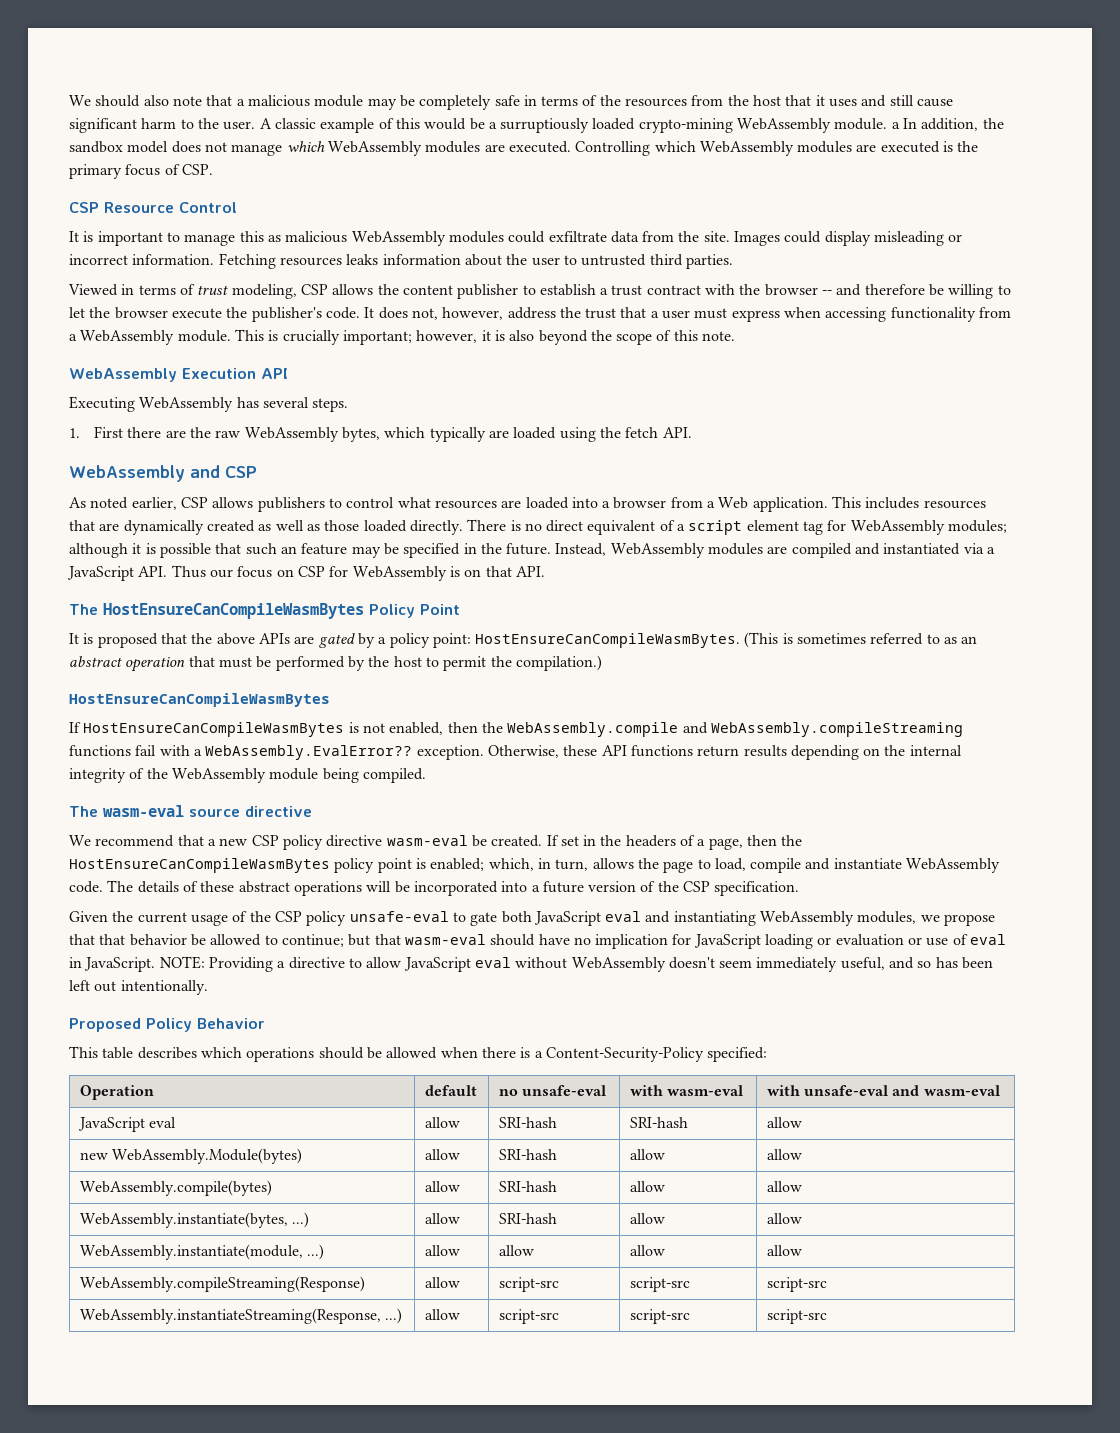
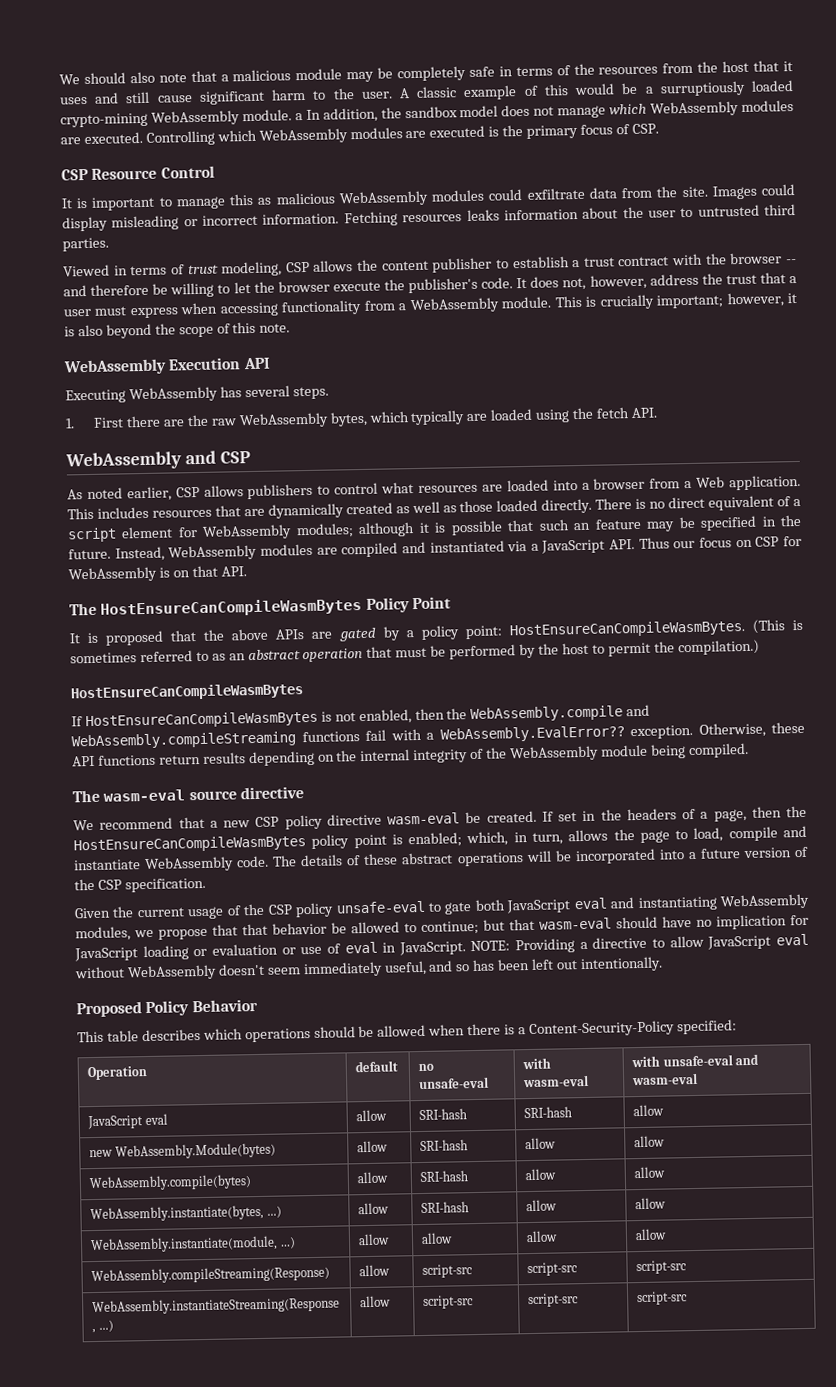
- There is no direct equivalent of a script element tag for WebAssembly modules; although it is possible that such an feature may be specified in the future.
+ There is no direct equivalent of a script element for WebAssembly modules; although it is possible that such an feature may be specified in the future.

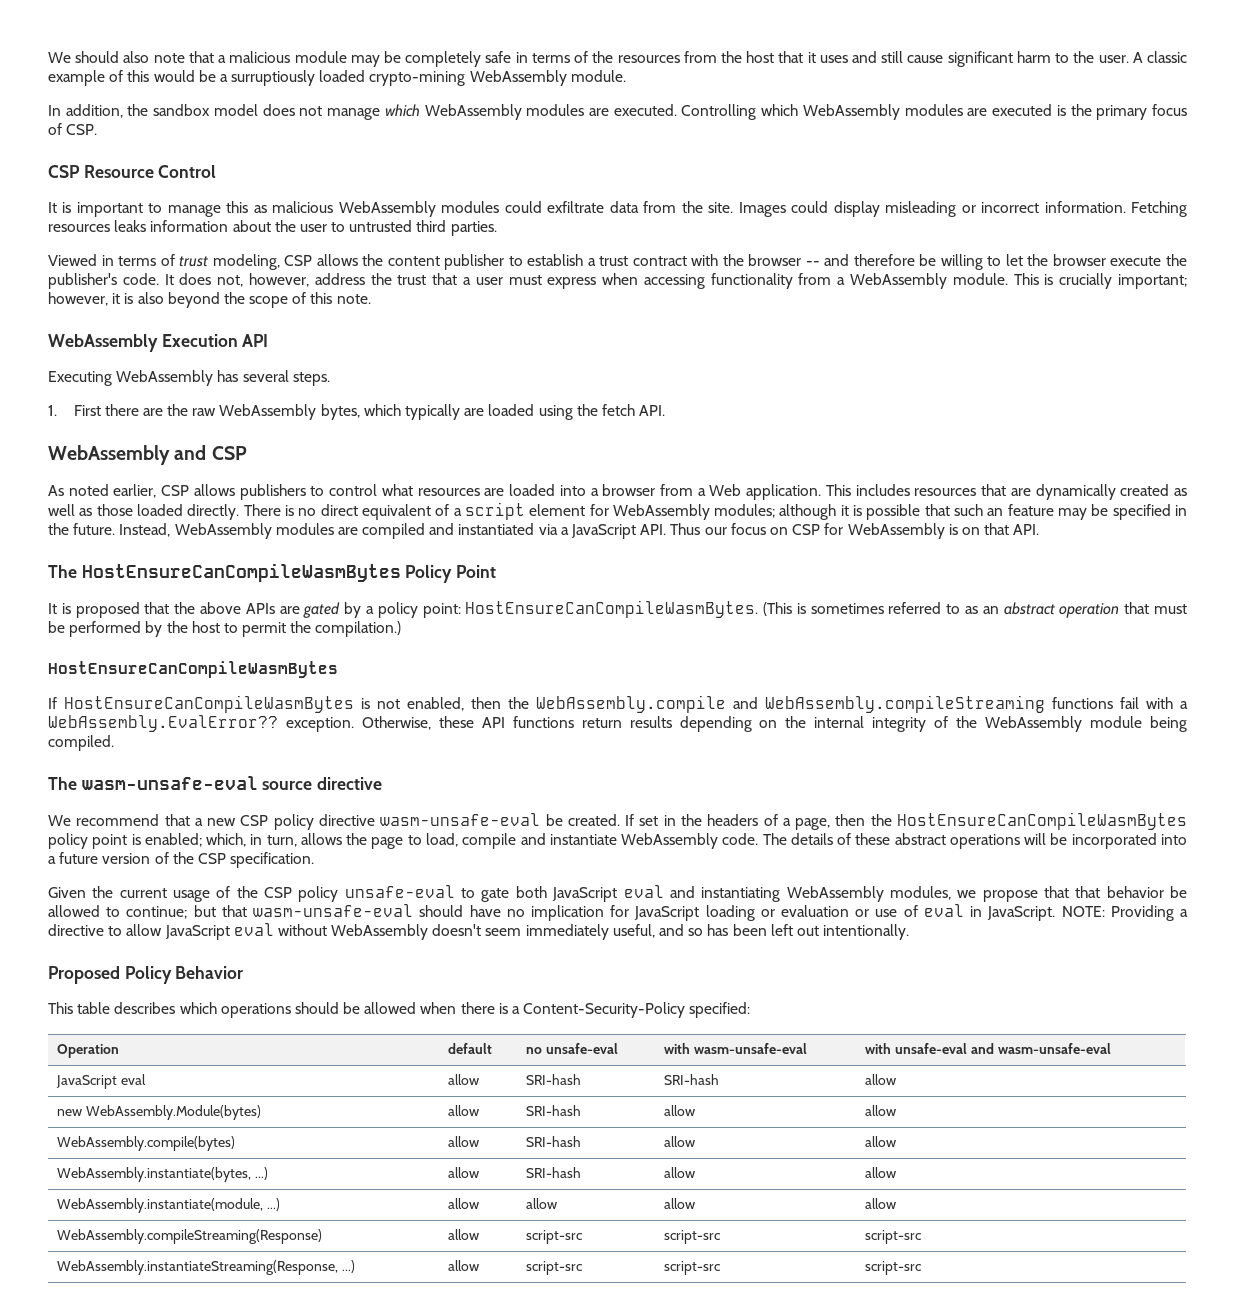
- A classic example of this would be a surruptiously loaded crypto-mining WebAssembly module. a In addition, the sandbox model does not manage which WebAssembly modules are executed.
+ A classic example of this would be a surruptiously loaded crypto-mining WebAssembly module.
+ In addition, the sandbox model does not manage which WebAssembly modules are executed.
- The wasm-eval source directive
+ The wasm-unsafe-eval source directive
- We recommend that a new CSP policy directive wasm-eval be created.
+ We recommend that a new CSP policy directive wasm-unsafe-eval be created.
- Given the current usage of the CSP policy unsafe-eval to gate both JavaScript eval and instantiating WebAssembly modules, we propose that that behavior be allowed to continue; but that wasm-eval should have no implication for JavaScript loading or evaluation or use of eval in JavaScript.
+ Given the current usage of the CSP policy unsafe-eval to gate both JavaScript eval and instantiating WebAssembly modules, we propose that that behavior be allowed to continue; but that wasm-unsafe-eval should have no implication for JavaScript loading or evaluation or use of eval in JavaScript.
- Operation | default | no unsafe-eval | with wasm-eval | with unsafe-eval and wasm-eval
+ Operation | default | no unsafe-eval | with wasm-unsafe-eval | with unsafe-eval and wasm-unsafe-eval

